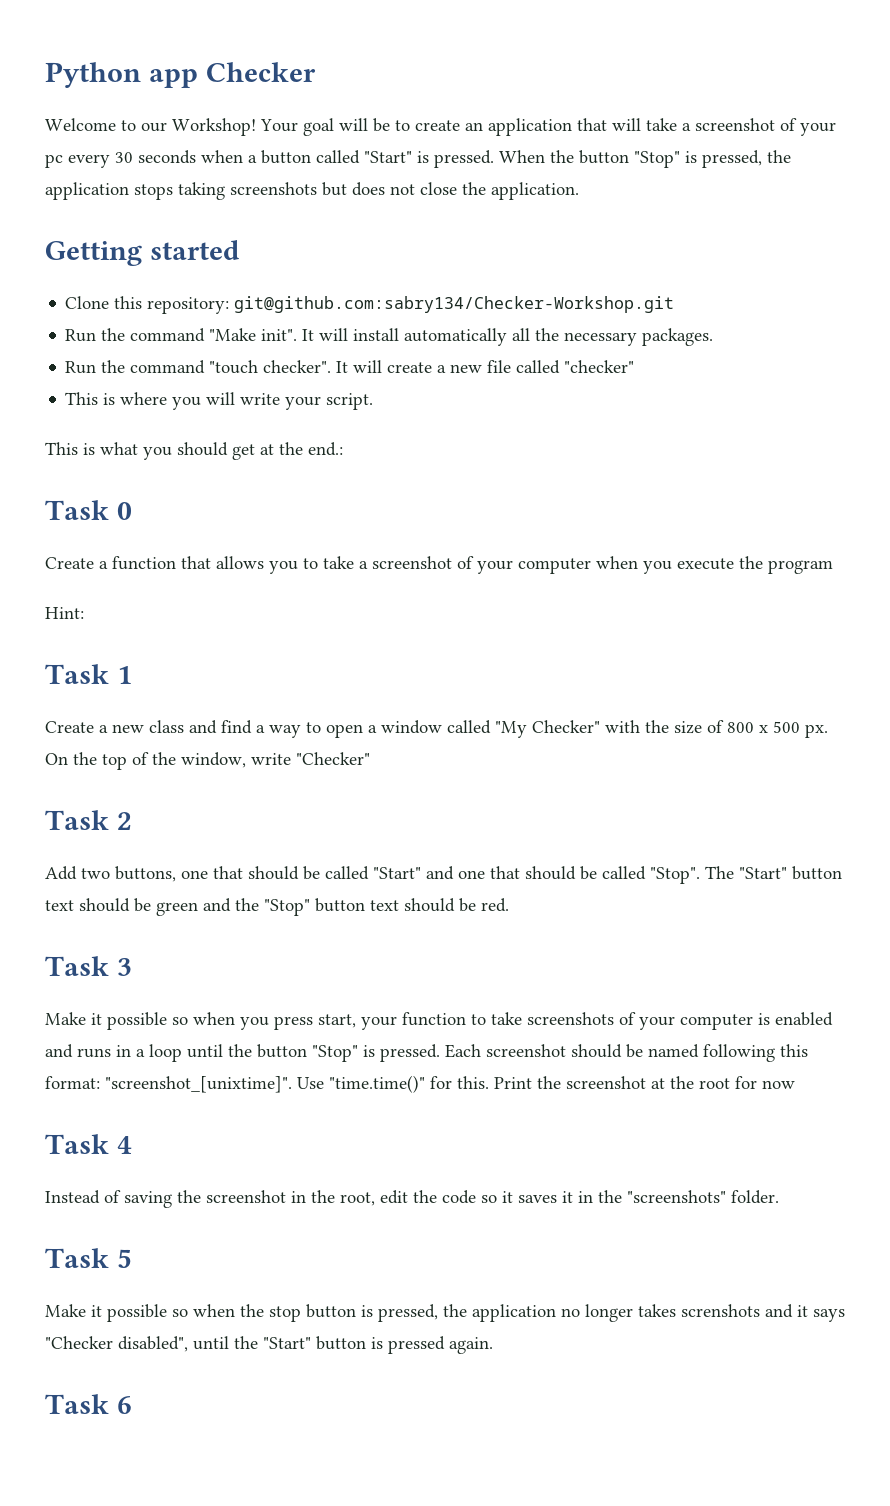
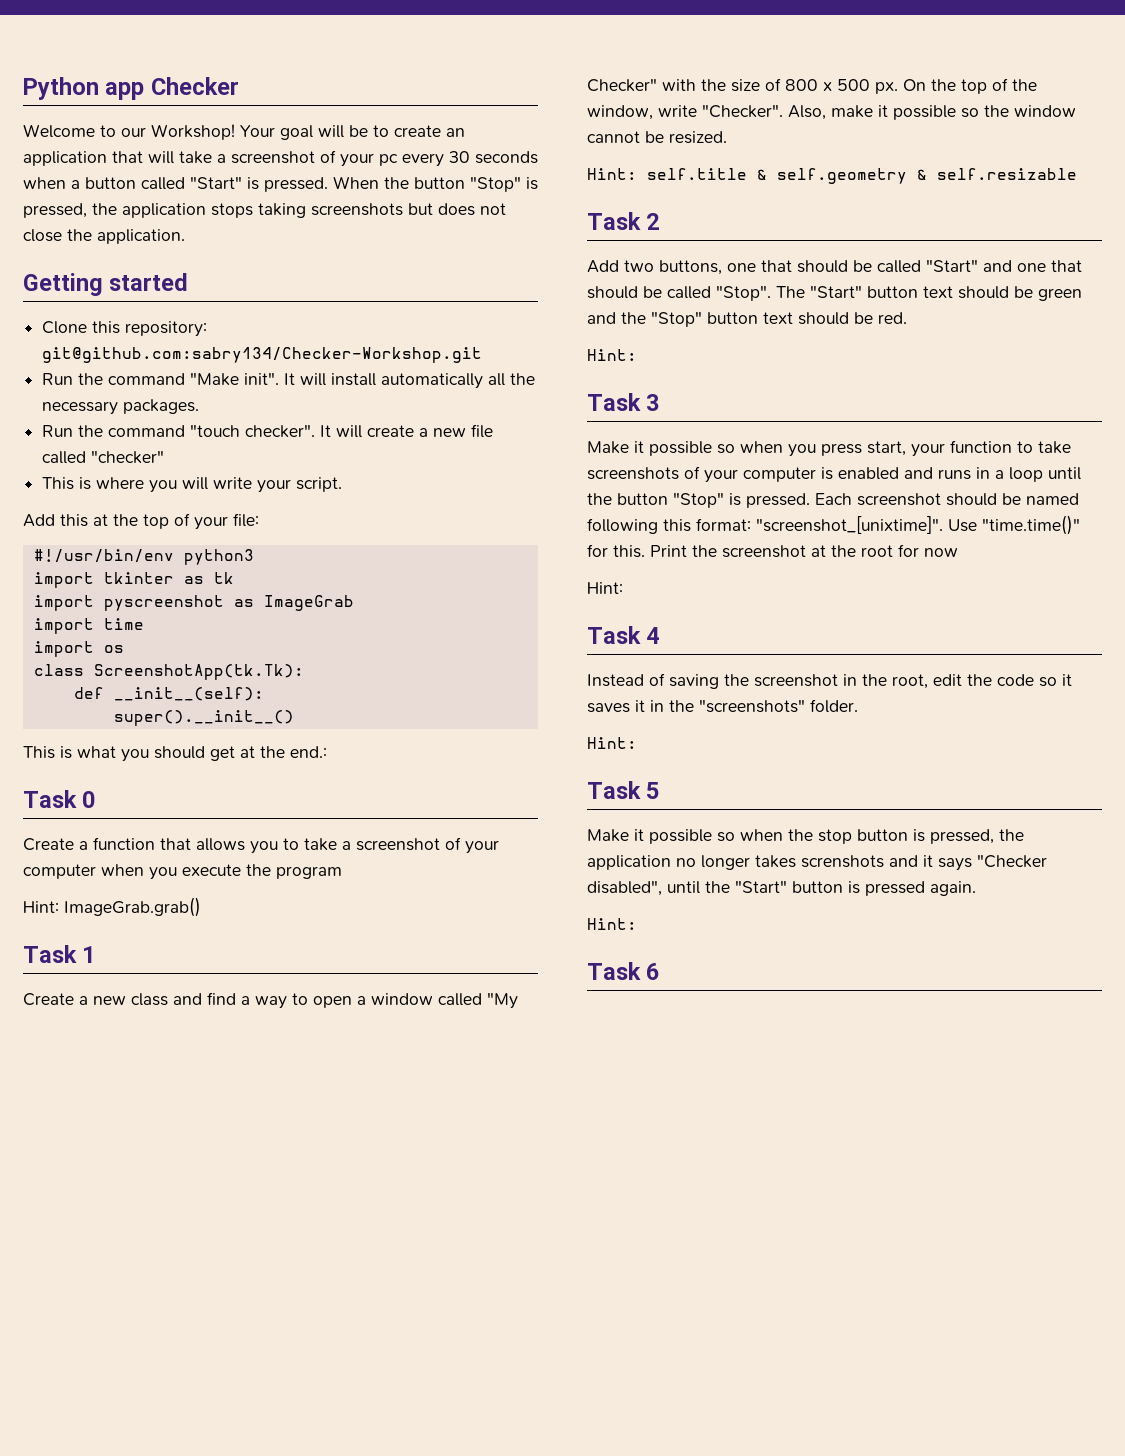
+ Add this at the top of your file:
+ #!/usr/bin/env python3
+ import tkinter as tk
+ import pyscreenshot as ImageGrab
+ import time
+ import os
+ class ScreenshotApp(tk.Tk):
+ def __init__(self):
+ super().__init__()
- Hint:
+ Hint: ImageGrab.grab()
- On the top of the window, write "Checker"
+ On the top of the window, write "Checker". Also, make it possible so the window cannot be resized.
+ Hint: self.title & self.geometry & self.resizable
  The "Start" button text should be green and the "Stop" button text should be red.
+ Hint:
  Print the screenshot at the root for now
+ Hint:
  Instead of saving the screenshot in the root, edit the code so it saves it in the "screenshots" folder.
+ Hint:
  Make it possible so when the stop button is pressed, the application no longer takes screnshots and it says "Checker disabled", until the "Start" button is pressed again.
+ Hint:

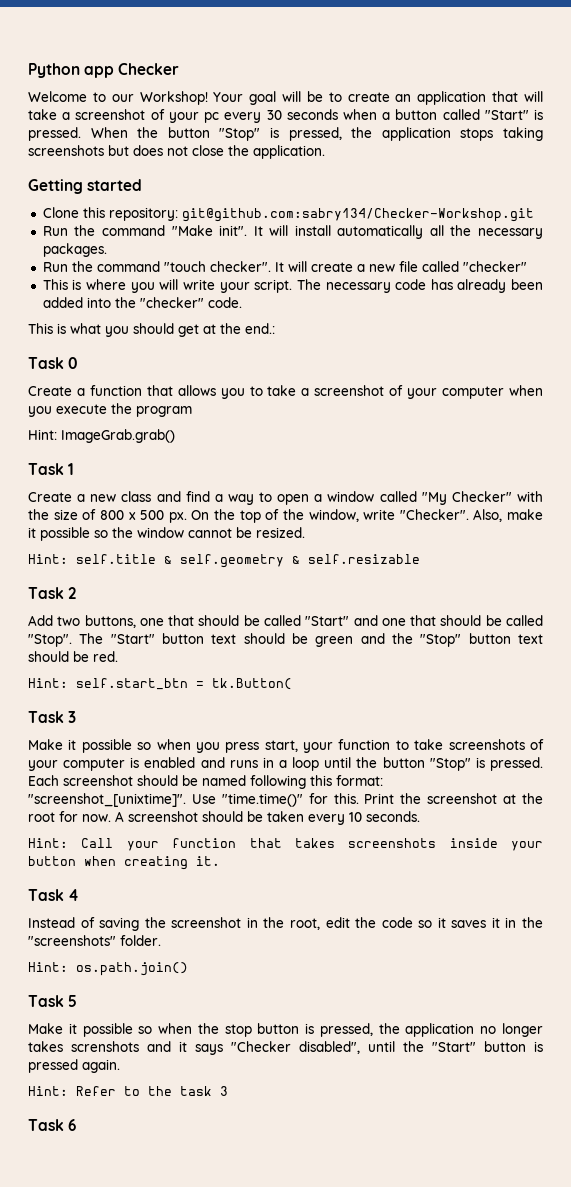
- This is where you will write your script.
- Add this at the top of your file:
- #!/usr/bin/env python3
- import tkinter as tk
- import pyscreenshot as ImageGrab
- import time
- import os
- class ScreenshotApp(tk.Tk):
- def __init__(self):
- super().__init__()
+ This is where you will write your script. The necessary code has already been added into the "checker" code.
  The "Start" button text should be green and the "Stop" button text should be red.
- Hint:
+ Hint: self.start_btn = tk.Button(
- Print the screenshot at the root for now
- Hint:
+ Print the screenshot at the root for now. A screenshot should be taken every 10 seconds.
+ Hint: Call your function that takes screenshots inside your button when creating it.
  Instead of saving the screenshot in the root, edit the code so it saves it in the "screenshots" folder.
- Hint:
+ Hint: os.path.join()
  Make it possible so when the stop button is pressed, the application no longer takes screnshots and it says "Checker disabled", until the "Start" button is pressed again.
- Hint:
+ Hint: Refer to the task 3

